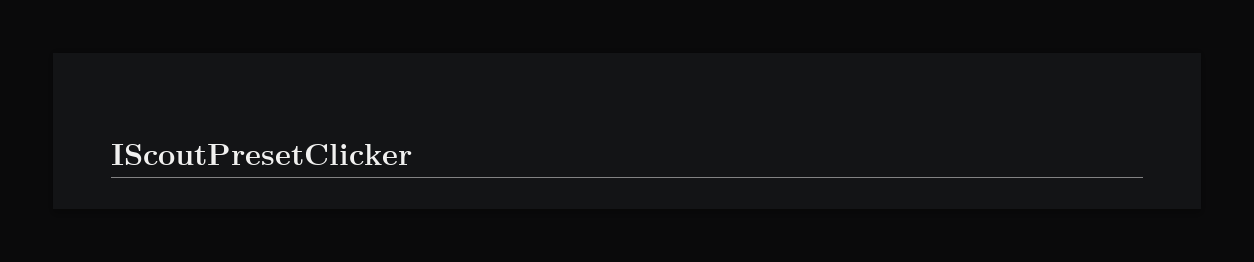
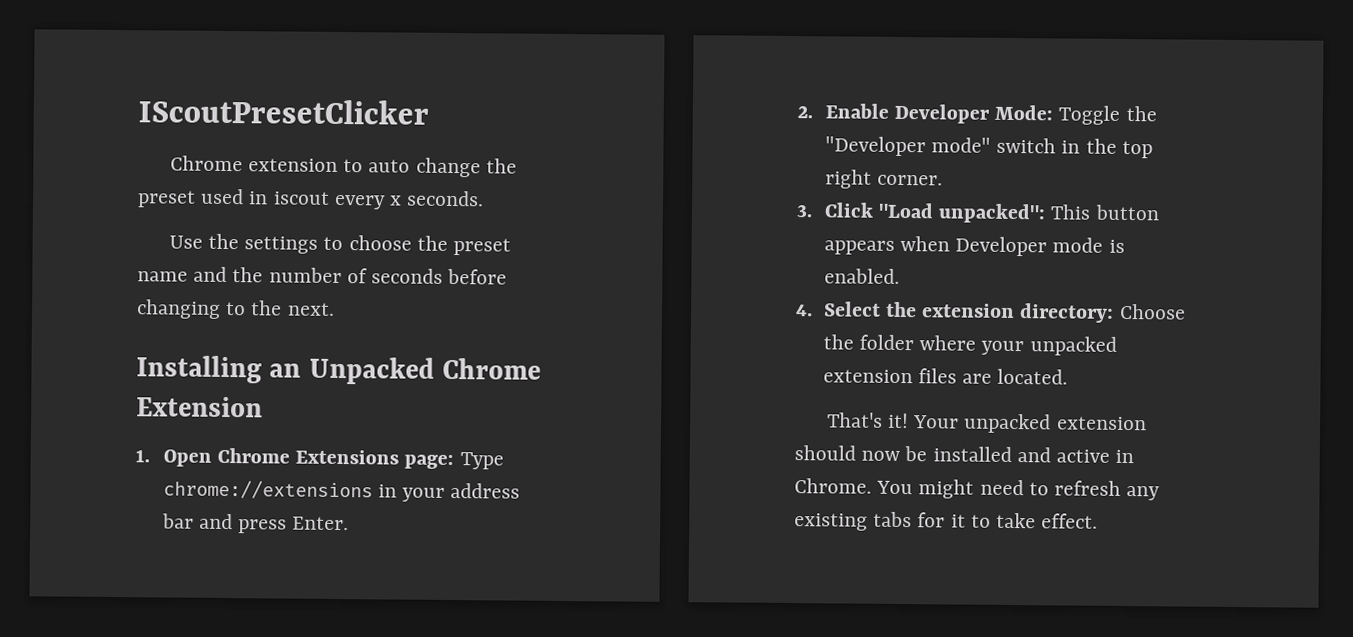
+ Chrome extension to auto change the preset used in iscout every x seconds.
+ Use the settings to choose the preset name and the number of seconds before changing to the next.
+ Installing an Unpacked Chrome Extension
+ 1. Open Chrome Extensions page: Type chrome://extensions in your address bar and press Enter.
+ 2. Enable Developer Mode: Toggle the "Developer mode" switch in the top right corner.
+ 3. Click "Load unpacked": This button appears when Developer mode is enabled.
+ 4. Select the extension directory: Choose the folder where your unpacked extension files are located.
+ That's it! Your unpacked extension should now be installed and active in Chrome. You might need to refresh any existing tabs for it to take effect.

